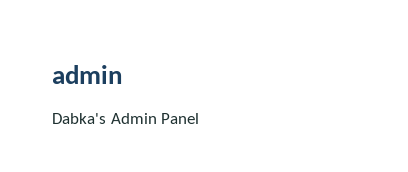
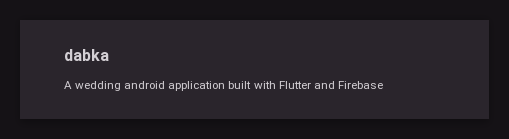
- admin
- Dabka's Admin Panel
+ dabka
+ A wedding android application built with Flutter and Firebase

